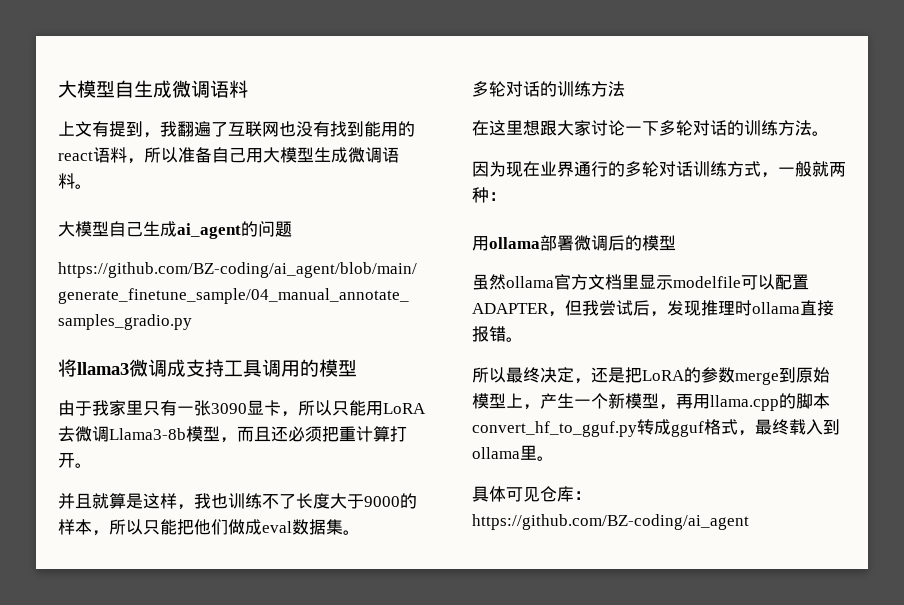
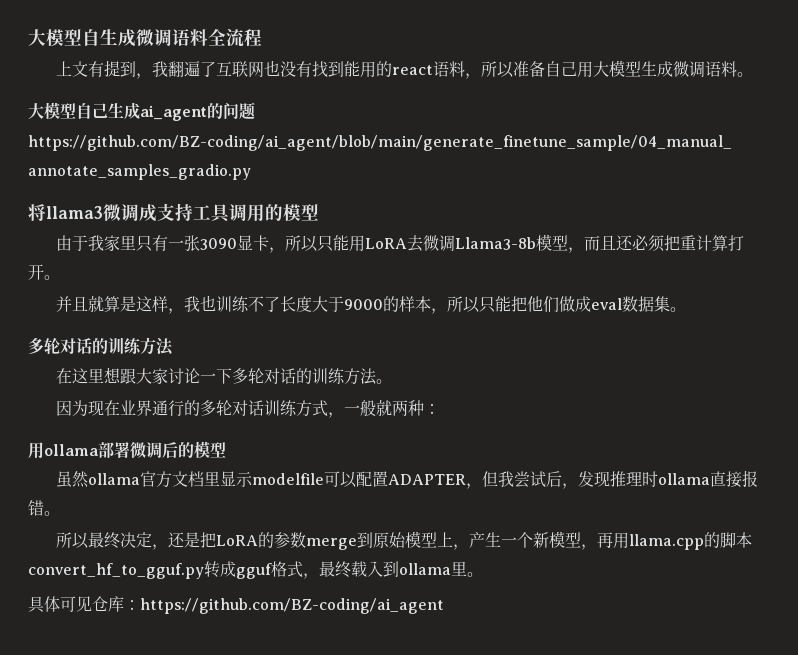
- 大模型自生成微调语料
+ 大模型自生成微调语料全流程

